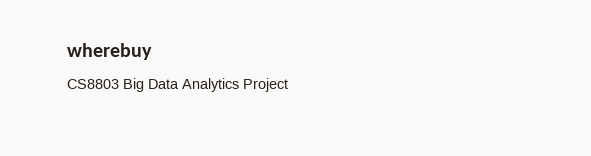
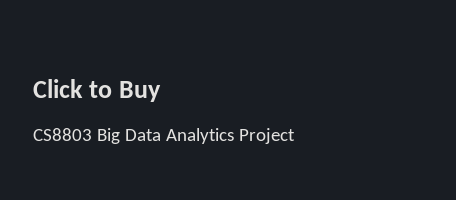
- wherebuy
+ Click to Buy

